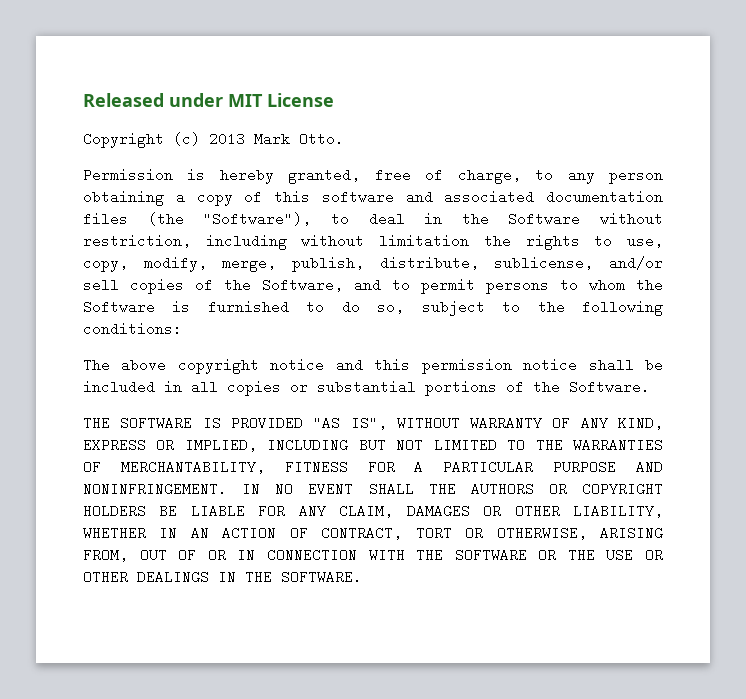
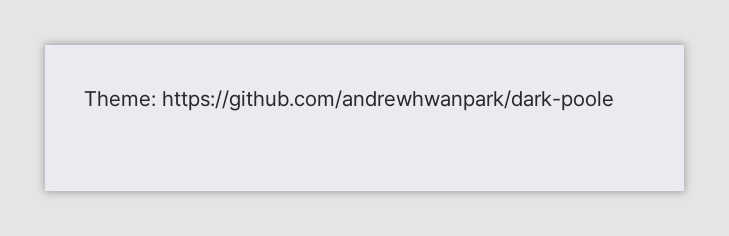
- Released under MIT License
- Copyright (c) 2013 Mark Otto.
- Permission is hereby granted, free of charge, to any person obtaining a copy of this software and associated documentation files (the "Software"), to deal in the Software without restriction, including without limitation the rights to use, copy, modify, merge, publish, distribute, sublicense, and/or sell copies of the Software, and to permit persons to whom the Software is furnished to do so, subject to the following conditions:
- The above copyright notice and this permission notice shall be included in all copies or substantial portions of the Software.
- THE SOFTWARE IS PROVIDED "AS IS", WITHOUT WARRANTY OF ANY KIND, EXPRESS OR IMPLIED, INCLUDING BUT NOT LIMITED TO THE WARRANTIES OF MERCHANTABILITY, FITNESS FOR A PARTICULAR PURPOSE AND NONINFRINGEMENT. IN NO EVENT SHALL THE AUTHORS OR COPYRIGHT HOLDERS BE LIABLE FOR ANY CLAIM, DAMAGES OR OTHER LIABILITY, WHETHER IN AN ACTION OF CONTRACT, TORT OR OTHERWISE, ARISING FROM, OUT OF OR IN CONNECTION WITH THE SOFTWARE OR THE USE OR OTHER DEALINGS IN THE SOFTWARE.
+ Theme: https://github.com/andrewhwanpark/dark-poole

